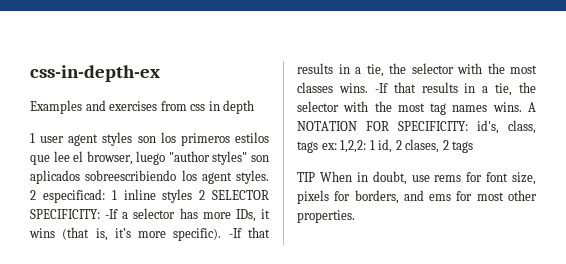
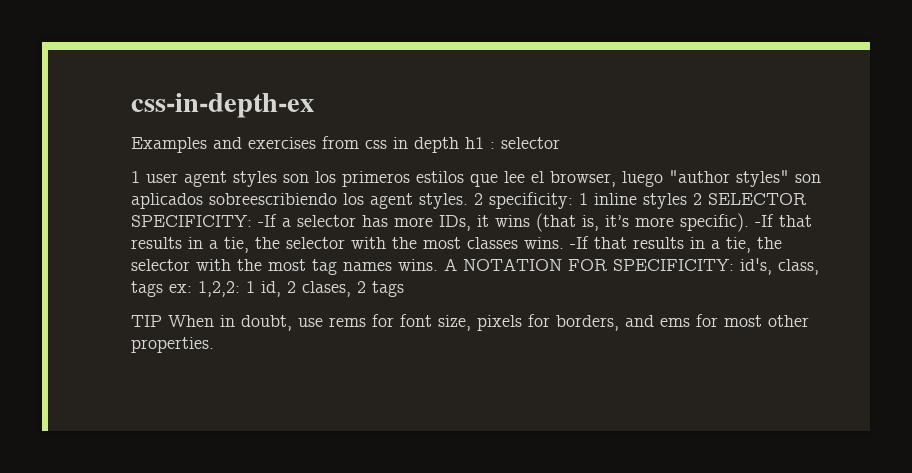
- Examples and exercises from css in depth
+ Examples and exercises from css in depth h1 : selector
- 2 especificad: 1 inline styles 2 SELECTOR SPECIFICITY: -If a selector has more IDs, it wins (that is, it’s more specific).
+ 2 specificity: 1 inline styles 2 SELECTOR SPECIFICITY: -If a selector has more IDs, it wins (that is, it’s more specific).

